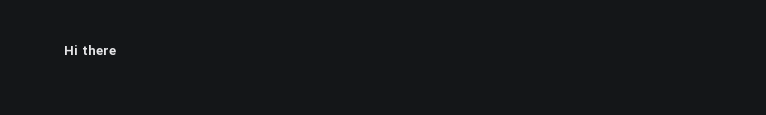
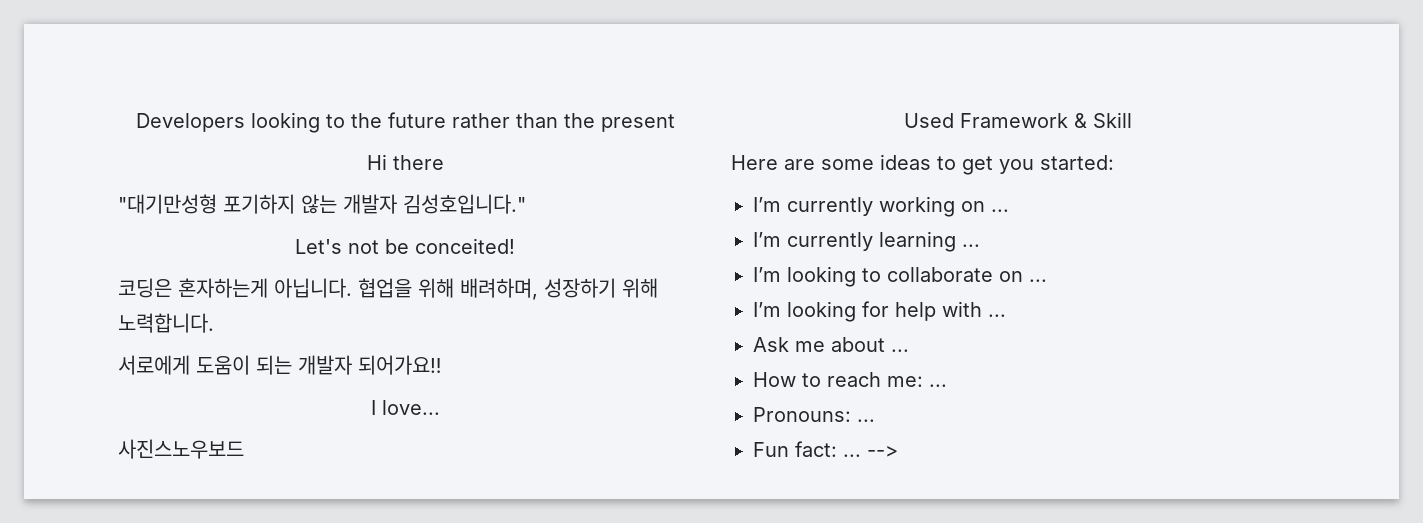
+ Developers looking to the future rather than the present
  Hi there
+ "대기만성형 포기하지 않는 개발자 김성호입니다."
+ Let's not be conceited!
+ 코딩은 혼자하는게 아닙니다. 협업을 위해 배려하며, 성장하기 위해 노력합니다.
+ 서로에게 도움이 되는 개발자 되어가요‼
+ I love...
+ 사진스노우보드
+ Used Framework & Skill
+ Here are some ideas to get you started:
+ I’m currently working on ...
+ I’m currently learning ...
+ I’m looking to collaborate on ...
+ I’m looking for help with ...
+ Ask me about ...
+ How to reach me: ...
+ Pronouns: ...
+ Fun fact: ... -->

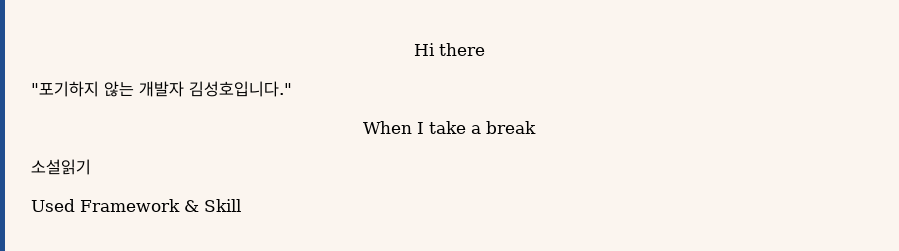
- Developers looking to the future rather than the present
- "대기만성형 포기하지 않는 개발자 김성호입니다."
+ "포기하지 않는 개발자 김성호입니다."
- Let's not be conceited!
- 코딩은 혼자하는게 아닙니다. 협업을 위해 배려하며, 성장하기 위해 노력합니다.
- 서로에게 도움이 되는 개발자 되어가요‼
- I love...
- 사진스노우보드
+ When I take a break
+ 소설읽기
  Used Framework & Skill
- Here are some ideas to get you started:
- I’m currently working on ...
- I’m currently learning ...
- I’m looking to collaborate on ...
- I’m looking for help with ...
- Ask me about ...
- How to reach me: ...
- Pronouns: ...
- Fun fact: ... -->

